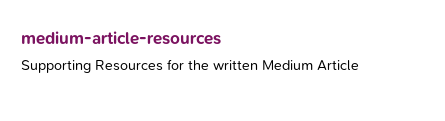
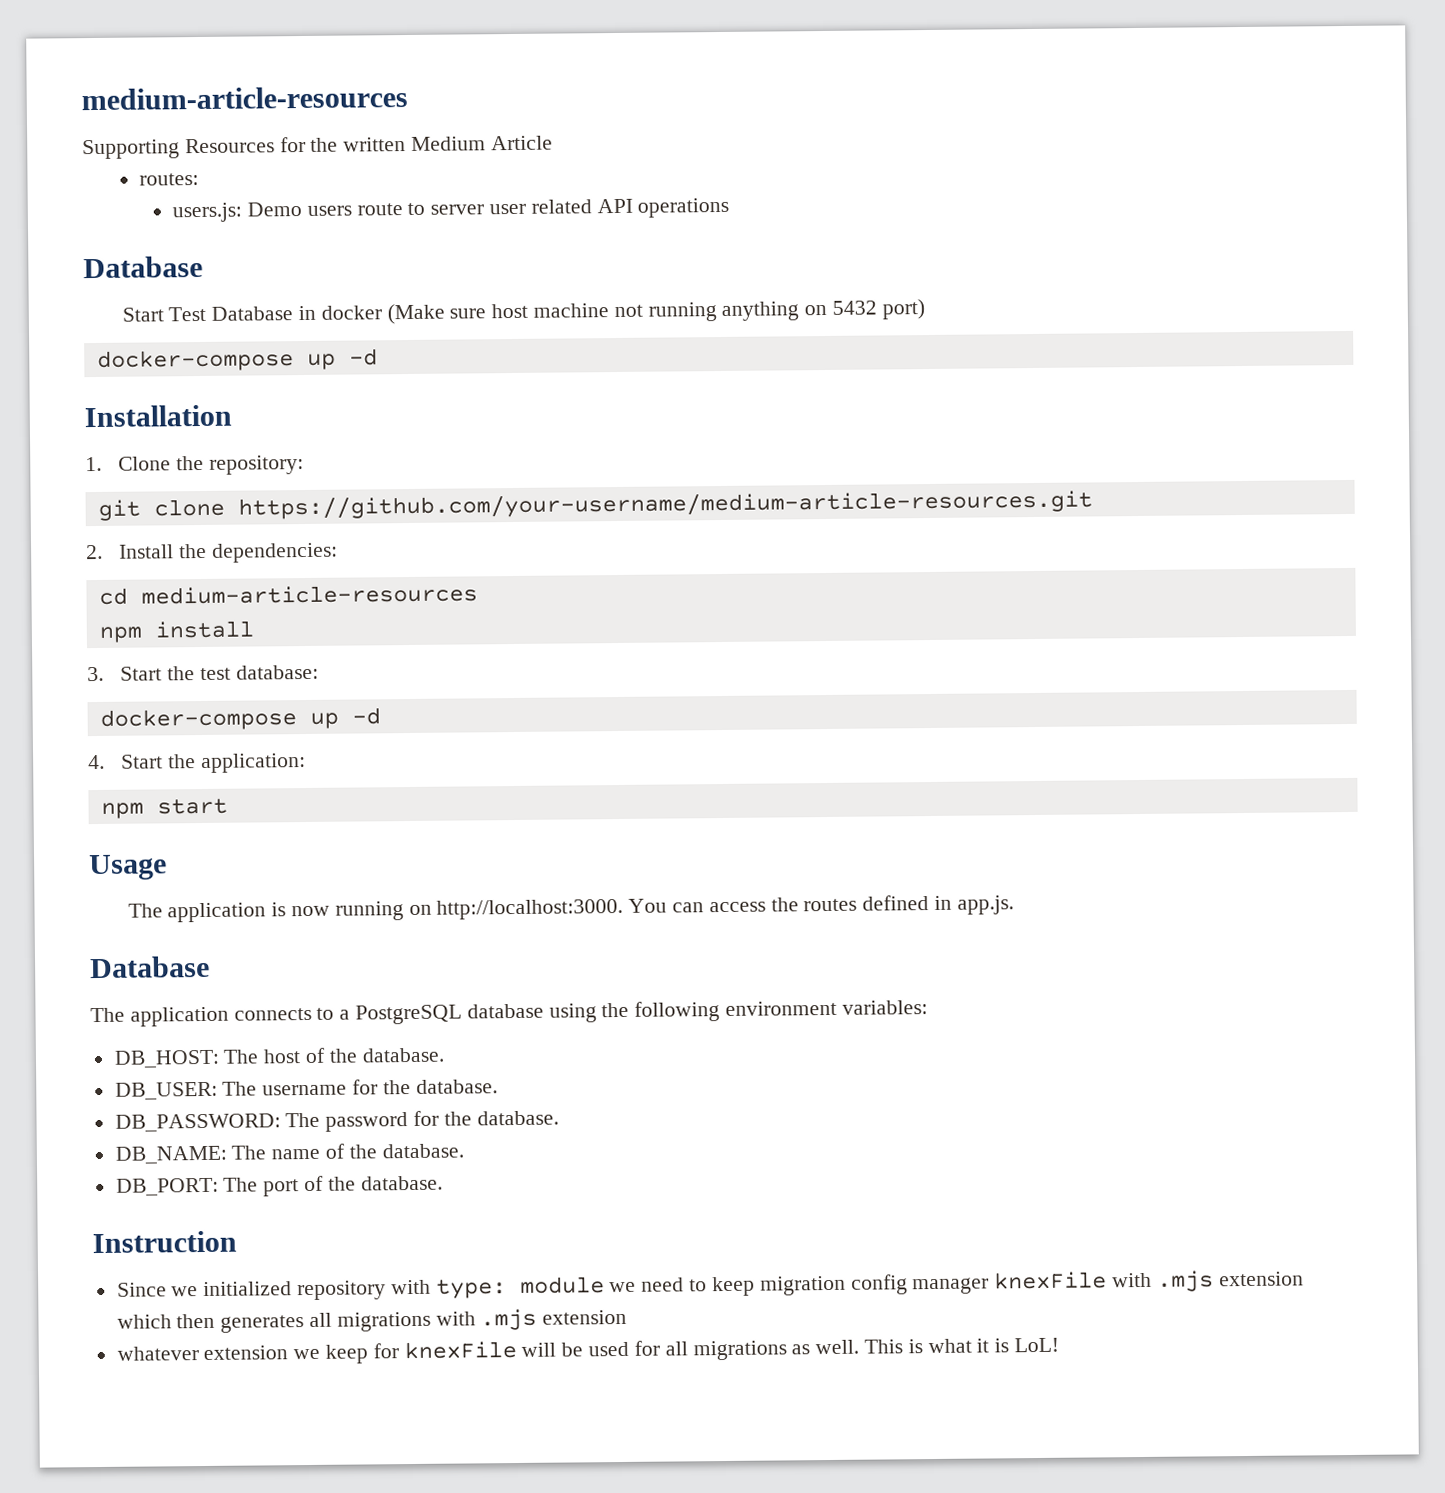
+ routes:
+ users.js: Demo users route to server user related API operations
+ Database
+ Start Test Database in docker (Make sure host machine not running anything on 5432 port)
+ docker-compose up -d
+ Installation
+ 1. Clone the repository:
+ git clone https://github.com/your-username/medium-article-resources.git
+ 2. Install the dependencies:
+ cd medium-article-resources
+ npm install
+ 3. Start the test database:
+ docker-compose up -d
+ 4. Start the application:
+ npm start
+ Usage
+ The application is now running on http://localhost:3000. You can access the routes defined in app.js.
+ Database
+ The application connects to a PostgreSQL database using the following environment variables:
+ DB_HOST: The host of the database.
+ DB_USER: The username for the database.
+ DB_PASSWORD: The password for the database.
+ DB_NAME: The name of the database.
+ DB_PORT: The port of the database.
+ Instruction
+ Since we initialized repository with type: module we need to keep migration config manager knexFile with .mjs extension which then generates all migrations with .mjs extension
+ whatever extension we keep for knexFile will be used for all migrations as well. This is what it is LoL!

